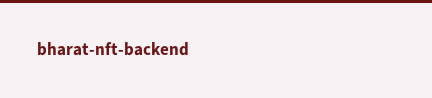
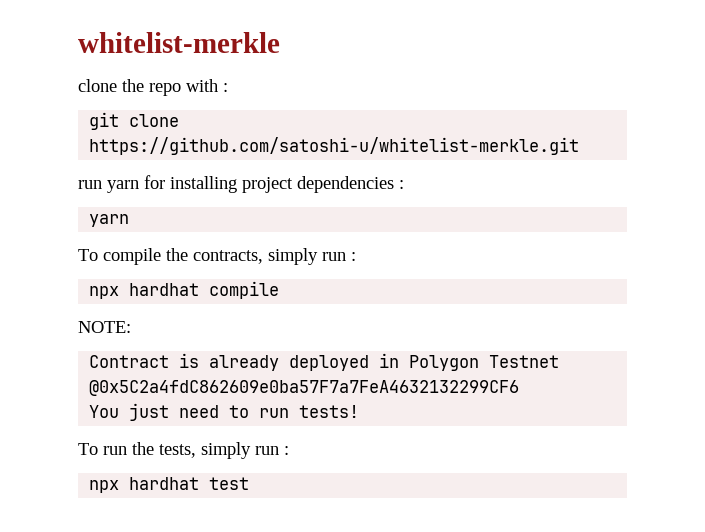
- bharat-nft-backend
+ whitelist-merkle
+ clone the repo with :
+ git clone https://github.com/satoshi-u/whitelist-merkle.git
+ run yarn for installing project dependencies :
+ yarn
+ To compile the contracts, simply run :
+ npx hardhat compile
+ NOTE:
+ Contract is already deployed in Polygon Testnet @0x5C2a4fdC862609e0ba57F7a7FeA4632132299CF6
+ You just need to run tests!
+ To run the tests, simply run :
+ npx hardhat test

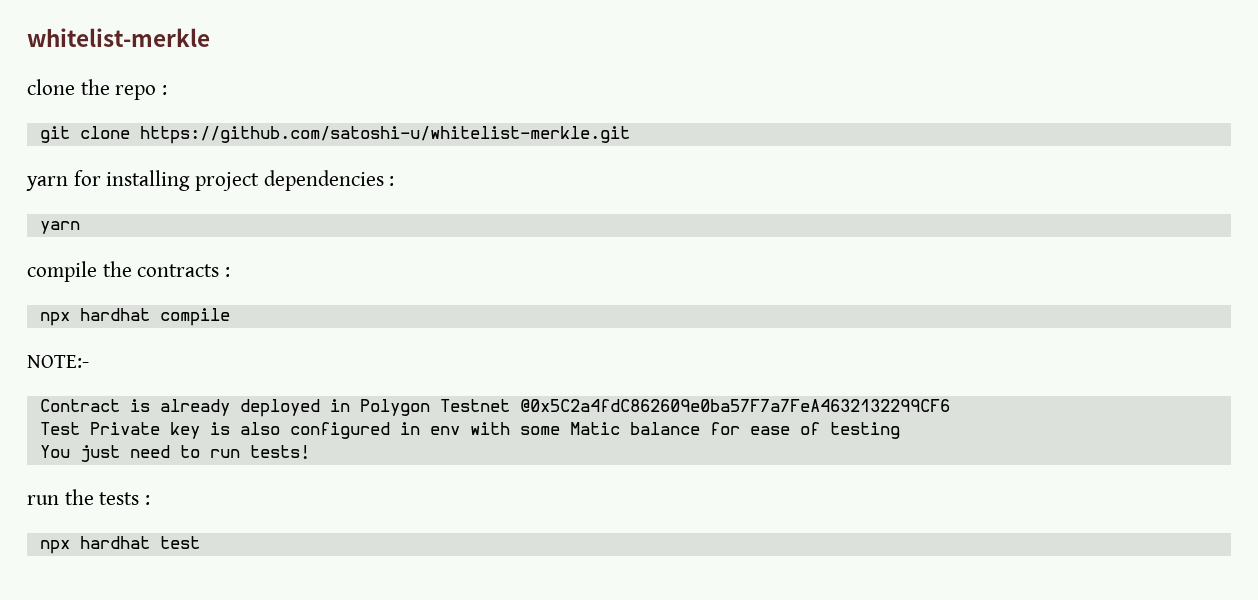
- clone the repo with :
+ clone the repo :
- run yarn for installing project dependencies :
+ yarn for installing project dependencies :
- To compile the contracts, simply run :
+ compile the contracts :
- NOTE:
+ NOTE:-
+ Test Private key is also configured in env with some Matic balance for ease of testing
- To run the tests, simply run :
+ run the tests :

